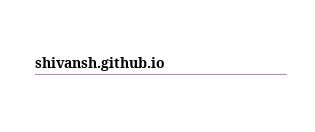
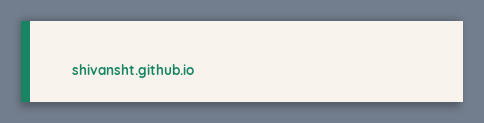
- shivansh.github.io
+ shivansht.github.io

